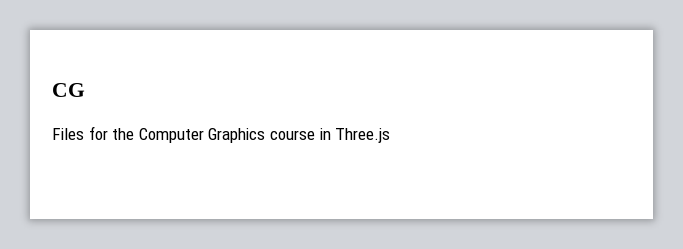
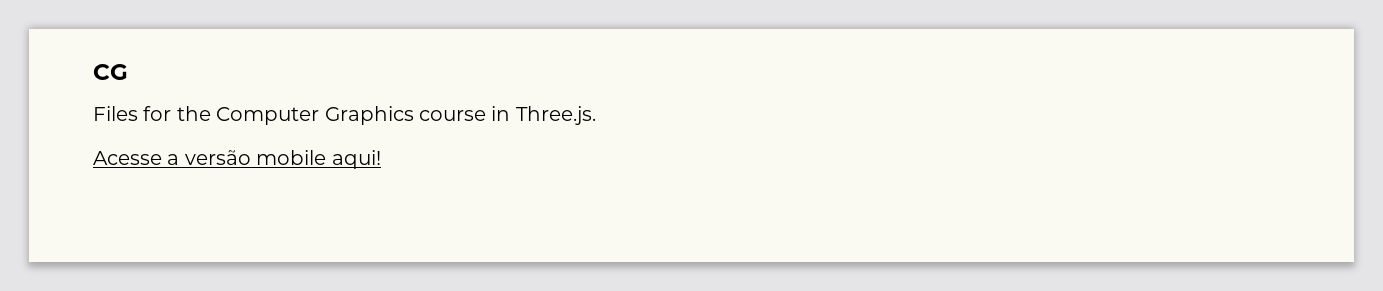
- Files for the Computer Graphics course in Three.js
+ Files for the Computer Graphics course in Three.js.
+ Acesse a versão mobile aqui!

